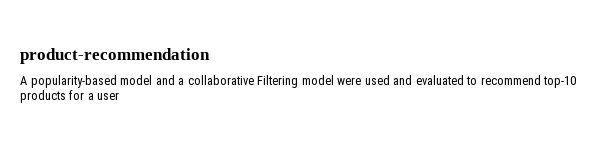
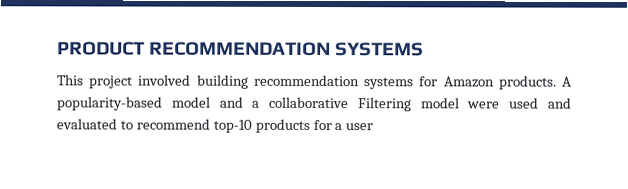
- product-recommendation
- A popularity-based model and a collaborative Filtering model were used and evaluated to recommend top-10 products for a user
+ PRODUCT RECOMMENDATION SYSTEMS
+ This project involved building recommendation systems for Amazon products. A popularity-based model and a collaborative Filtering model were used and evaluated to recommend top-10 products for a user

